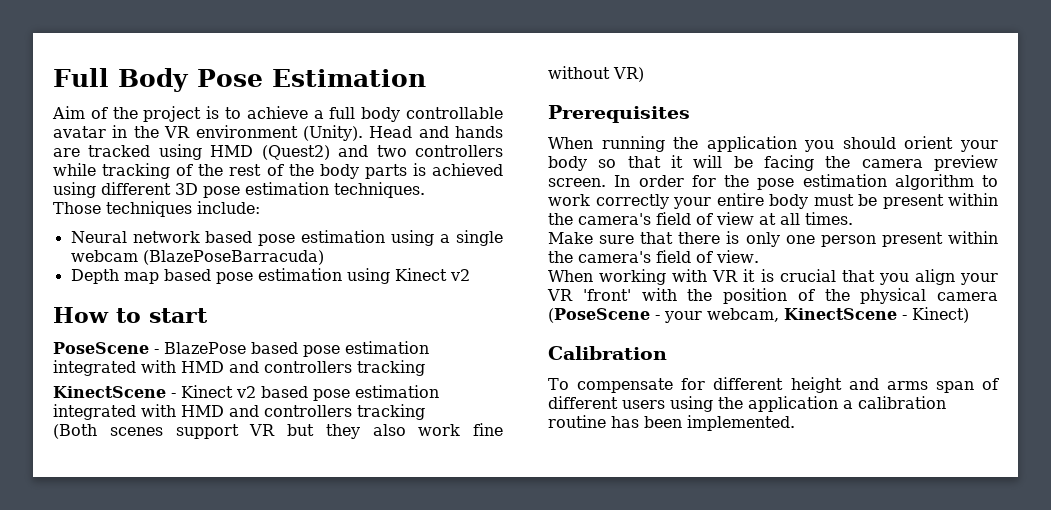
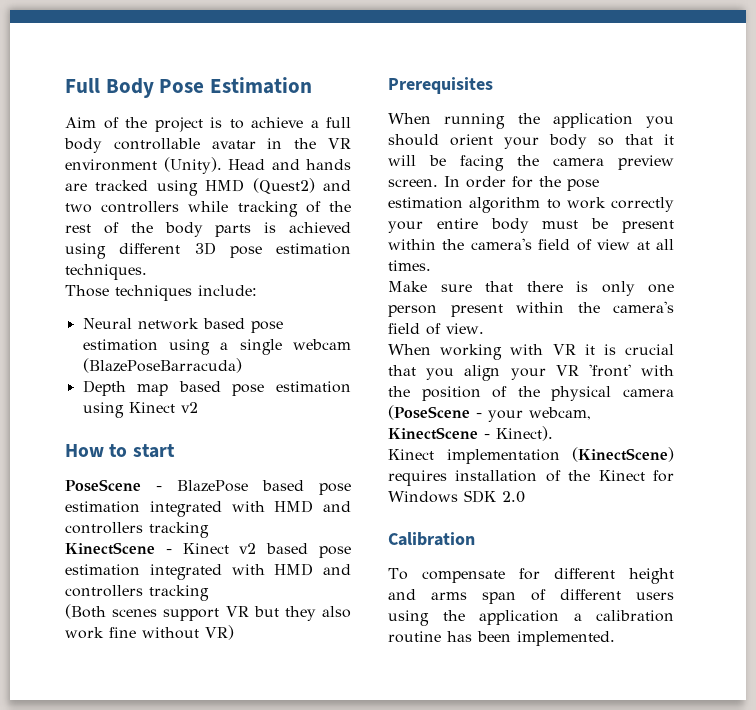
- When working with VR it is crucial that you align your VR 'front' with the position of the physical camera (PoseScene - your webcam, KinectScene - Kinect)
+ When working with VR it is crucial that you align your VR 'front' with the position of the physical camera (PoseScene - your webcam, KinectScene - Kinect).
+ Kinect implementation (KinectScene) requires installation of the Kinect for Windows SDK 2.0

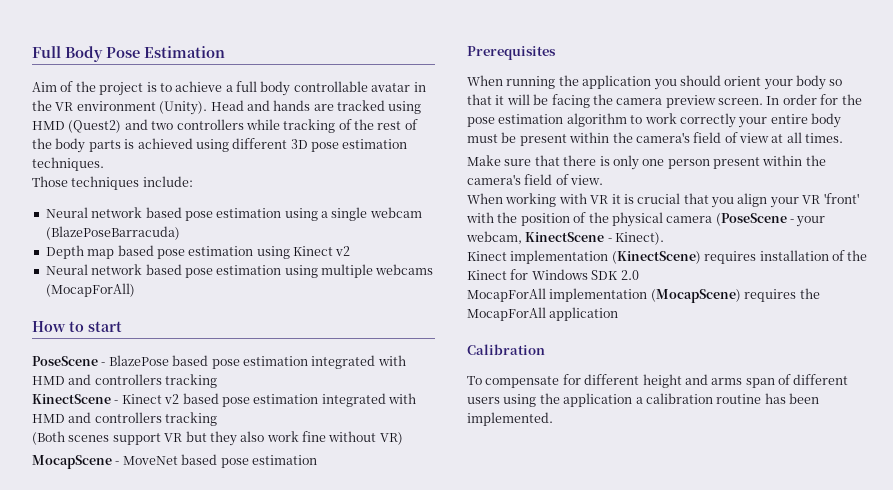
+ Neural network based pose estimation using multiple webcams (MocapForAll)
+ MocapScene - MoveNet based pose estimation
+ MocapForAll implementation (MocapScene) requires the MocapForAll application

